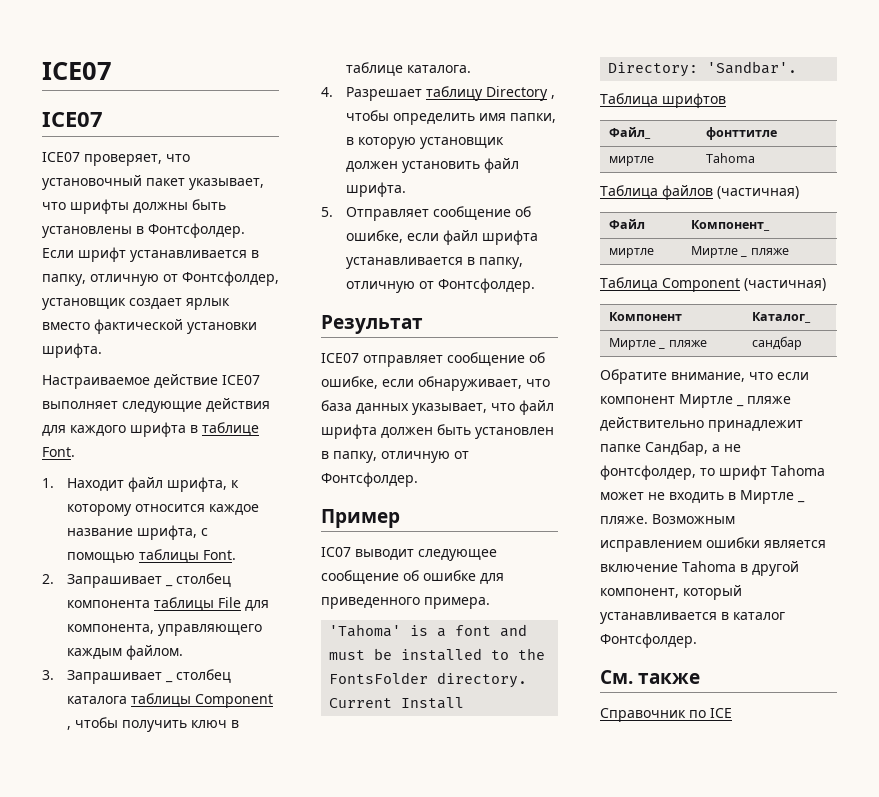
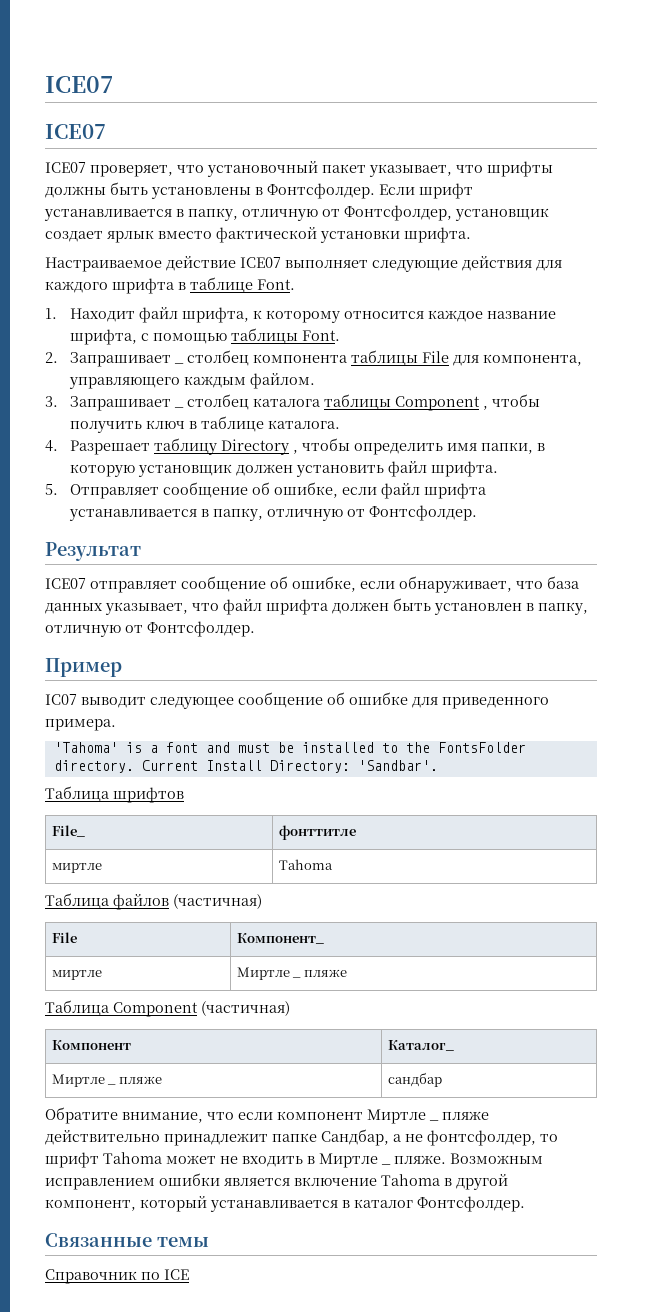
- Файл_ | фонттитле
+ File_ | фонттитле
- Файл | Компонент_
+ File | Компонент_
- См. также
+ Связанные темы

